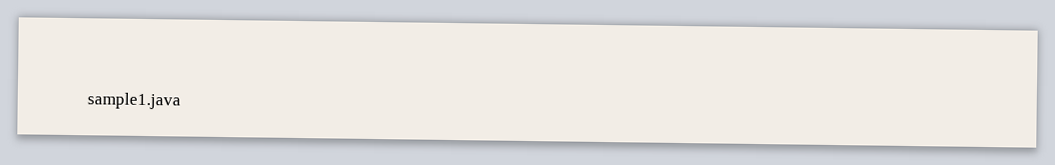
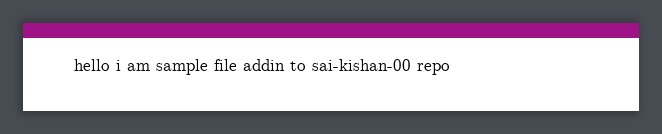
- sample1.java
+ hello i am sample file addin to sai-kishan-00 repo

